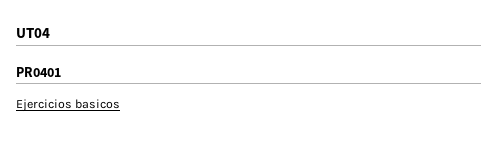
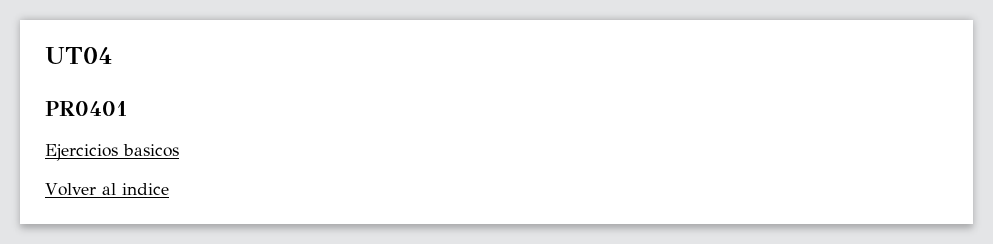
+ Volver al indice

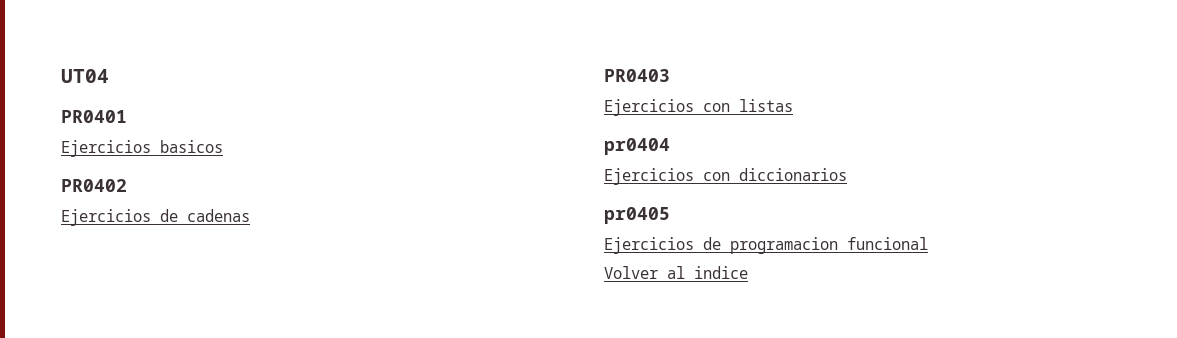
+ PR0402
+ Ejercicios de cadenas
+ PR0403
+ Ejercicios con listas
+ pr0404
+ Ejercicios con diccionarios
+ pr0405
+ Ejercicios de programacion funcional

